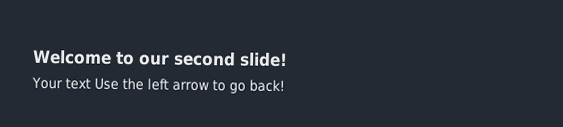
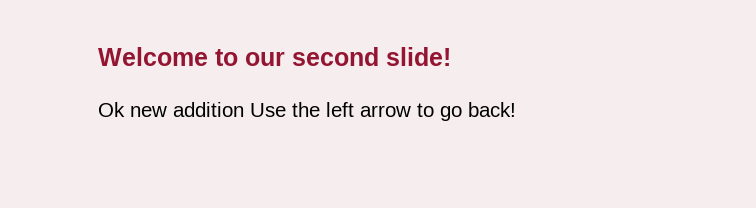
- Your text Use the left arrow to go back!
+ Ok new addition Use the left arrow to go back!

